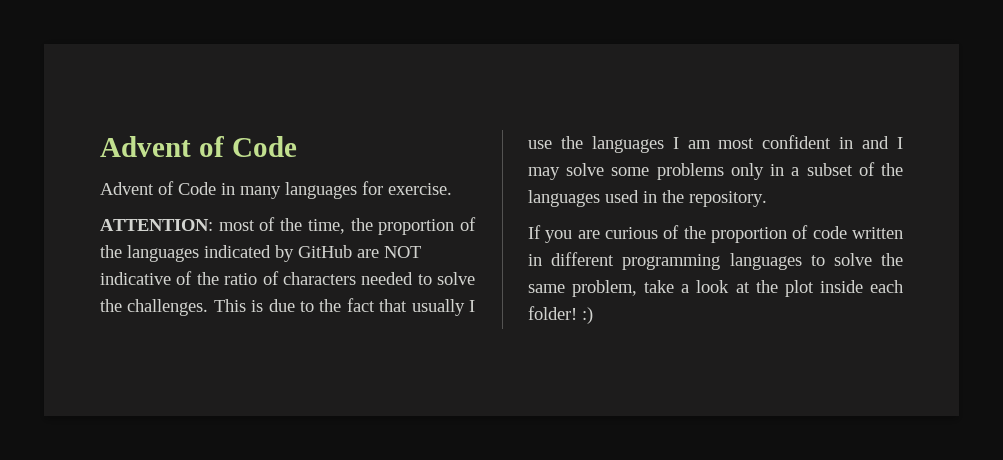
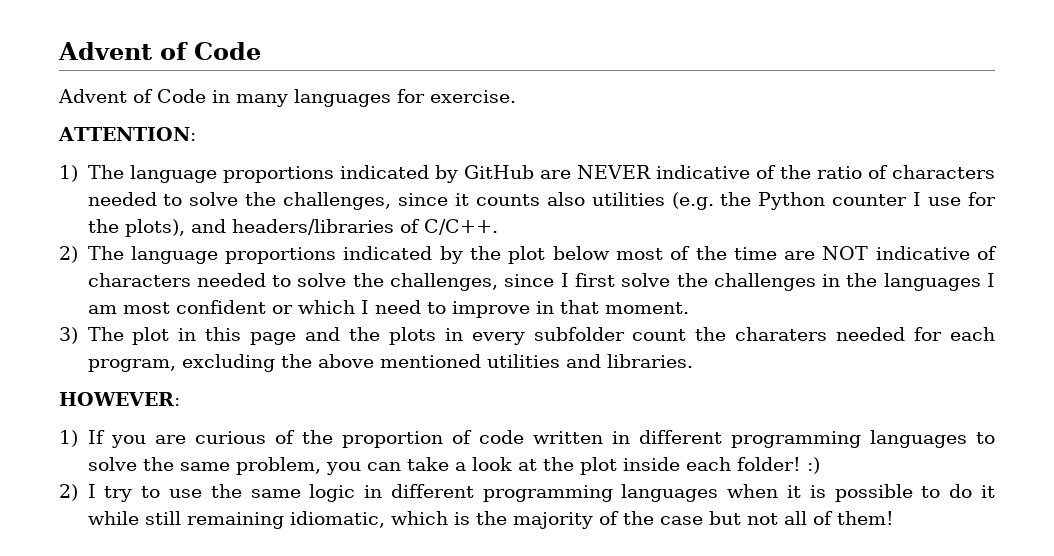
- ATTENTION: most of the time, the proportion of the languages indicated by GitHub are NOT indicative of the ratio of characters needed to solve the challenges. This is due to the fact that usually I use the languages I am most confident in and I may solve some problems only in a subset of the languages used in the repository.
- If you are curious of the proportion of code written in different programming languages to solve the same problem, take a look at the plot inside each folder! :)
+ ATTENTION:
+ 1) The language proportions indicated by GitHub are NEVER indicative of the ratio of characters needed to solve the challenges, since it counts also utilities (e.g. the Python counter I use for the plots), and headers/libraries of C/C++.
+ 2) The language proportions indicated by the plot below most of the time are NOT indicative of characters needed to solve the challenges, since I first solve the challenges in the languages I am most confident or which I need to improve in that moment.
+ 3) The plot in this page and the plots in every subfolder count the charaters needed for each program, excluding the above mentioned utilities and libraries.
+ HOWEVER:
+ 1) If you are curious of the proportion of code written in different programming languages to solve the same problem, you can take a look at the plot inside each folder! :)
+ 2) I try to use the same logic in different programming languages when it is possible to do it while still remaining idiomatic, which is the majority of the case but not all of them!

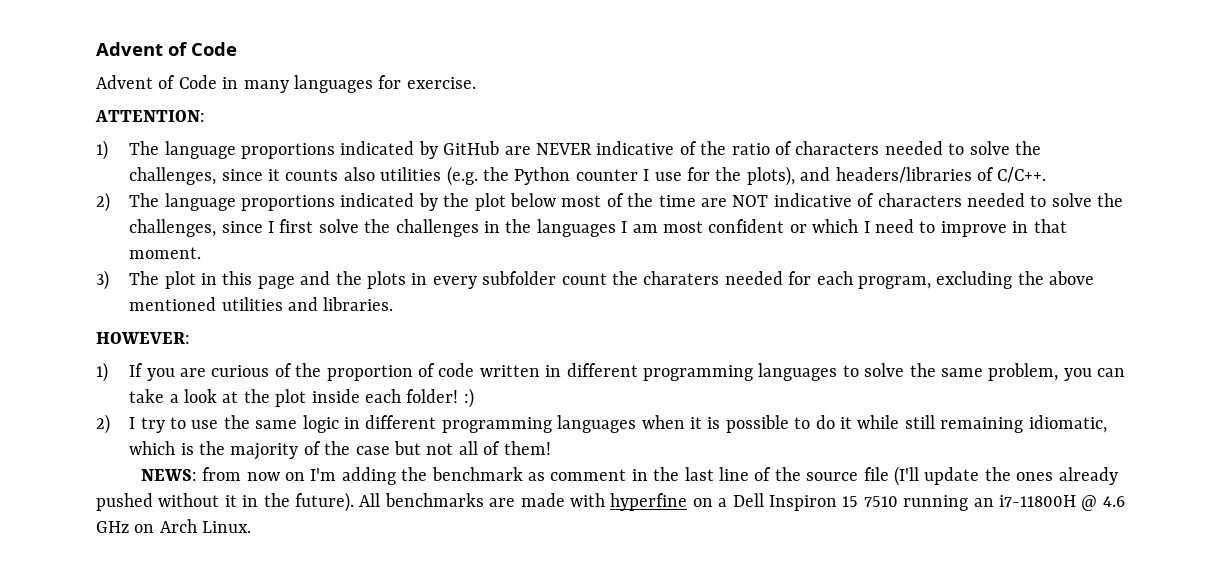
+ NEWS: from now on I'm adding the benchmark as comment in the last line of the source file (I'll update the ones already pushed without it in the future). All benchmarks are made with hyperfine on a Dell Inspiron 15 7510 running an i7-11800H @ 4.6 GHz on Arch Linux.

